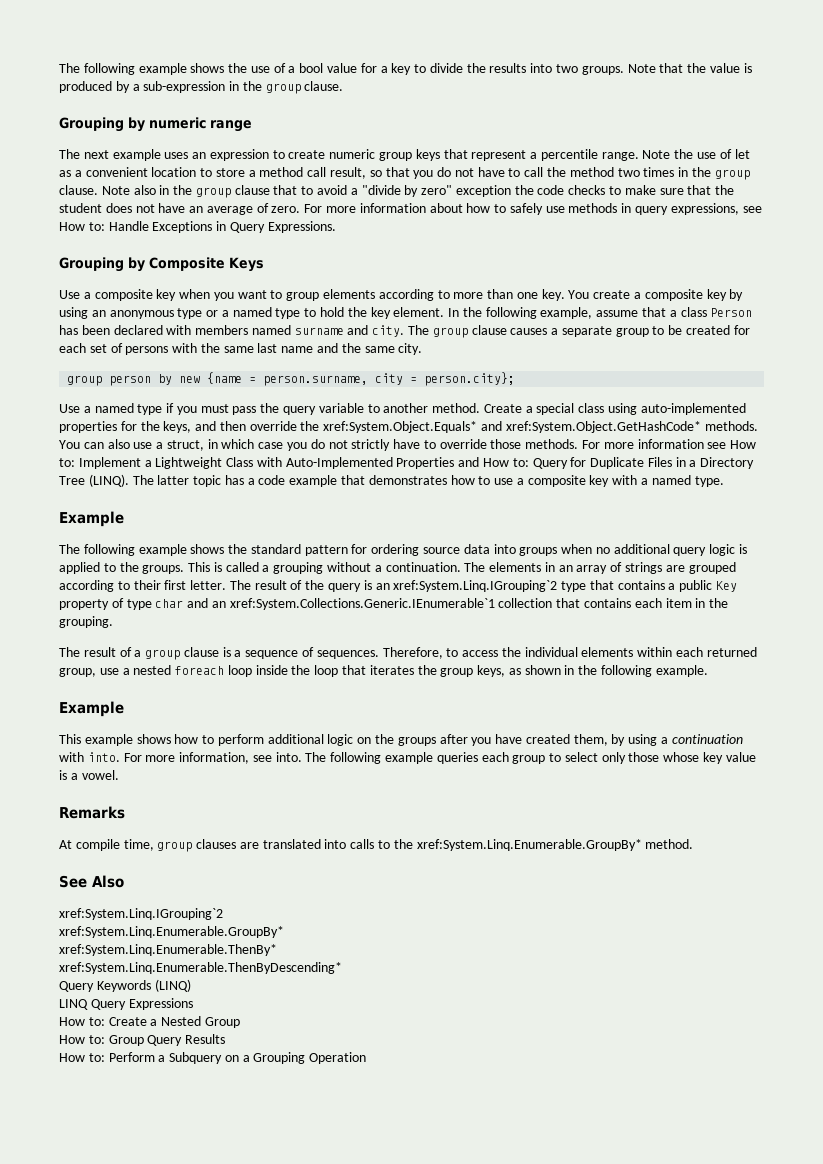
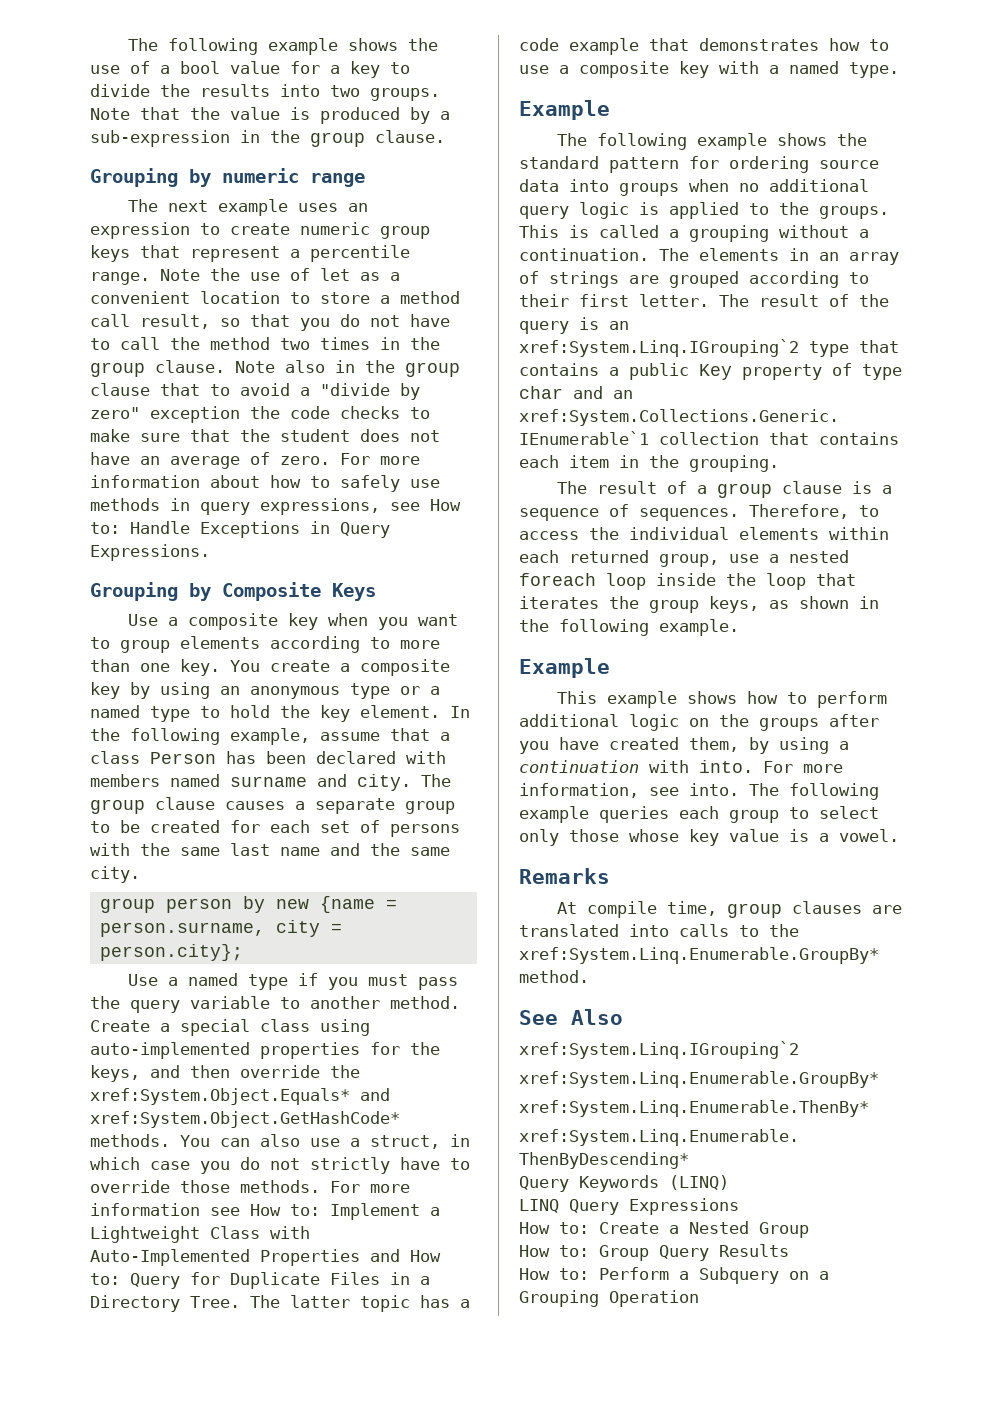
- For more information see How to: Implement a Lightweight Class with Auto-Implemented Properties and How to: Query for Duplicate Files in a Directory Tree (LINQ).
+ For more information see How to: Implement a Lightweight Class with Auto-Implemented Properties and How to: Query for Duplicate Files in a Directory Tree.

